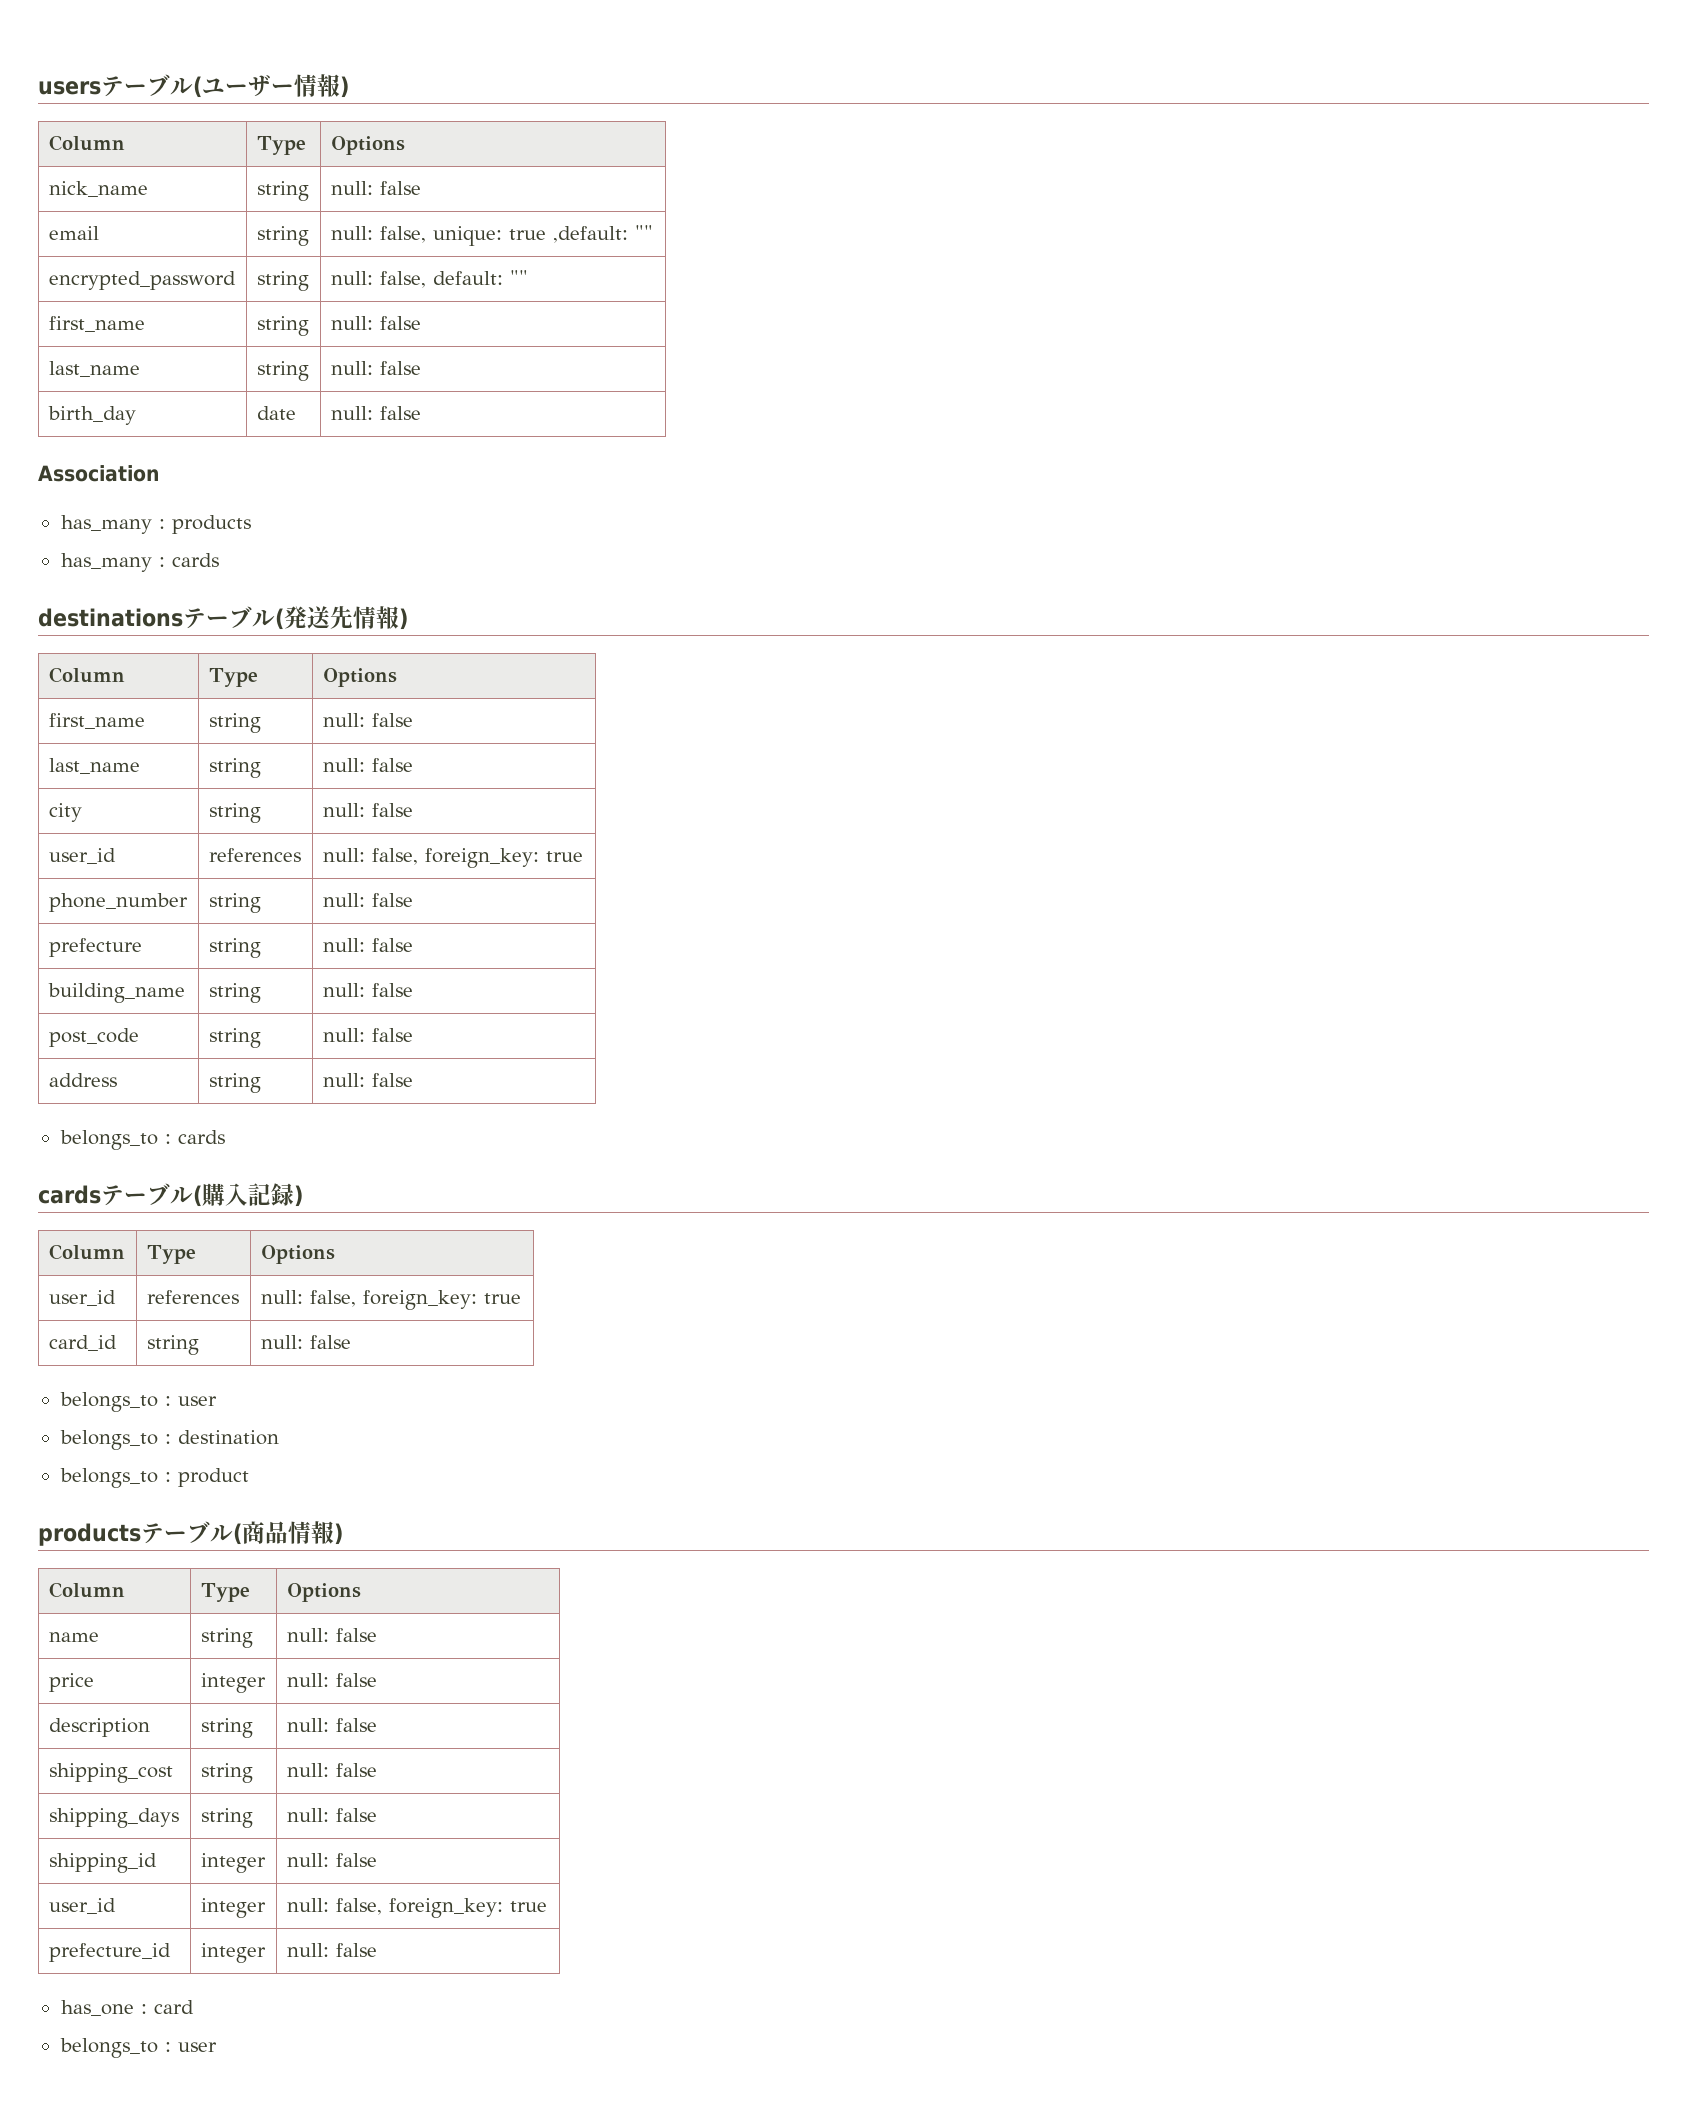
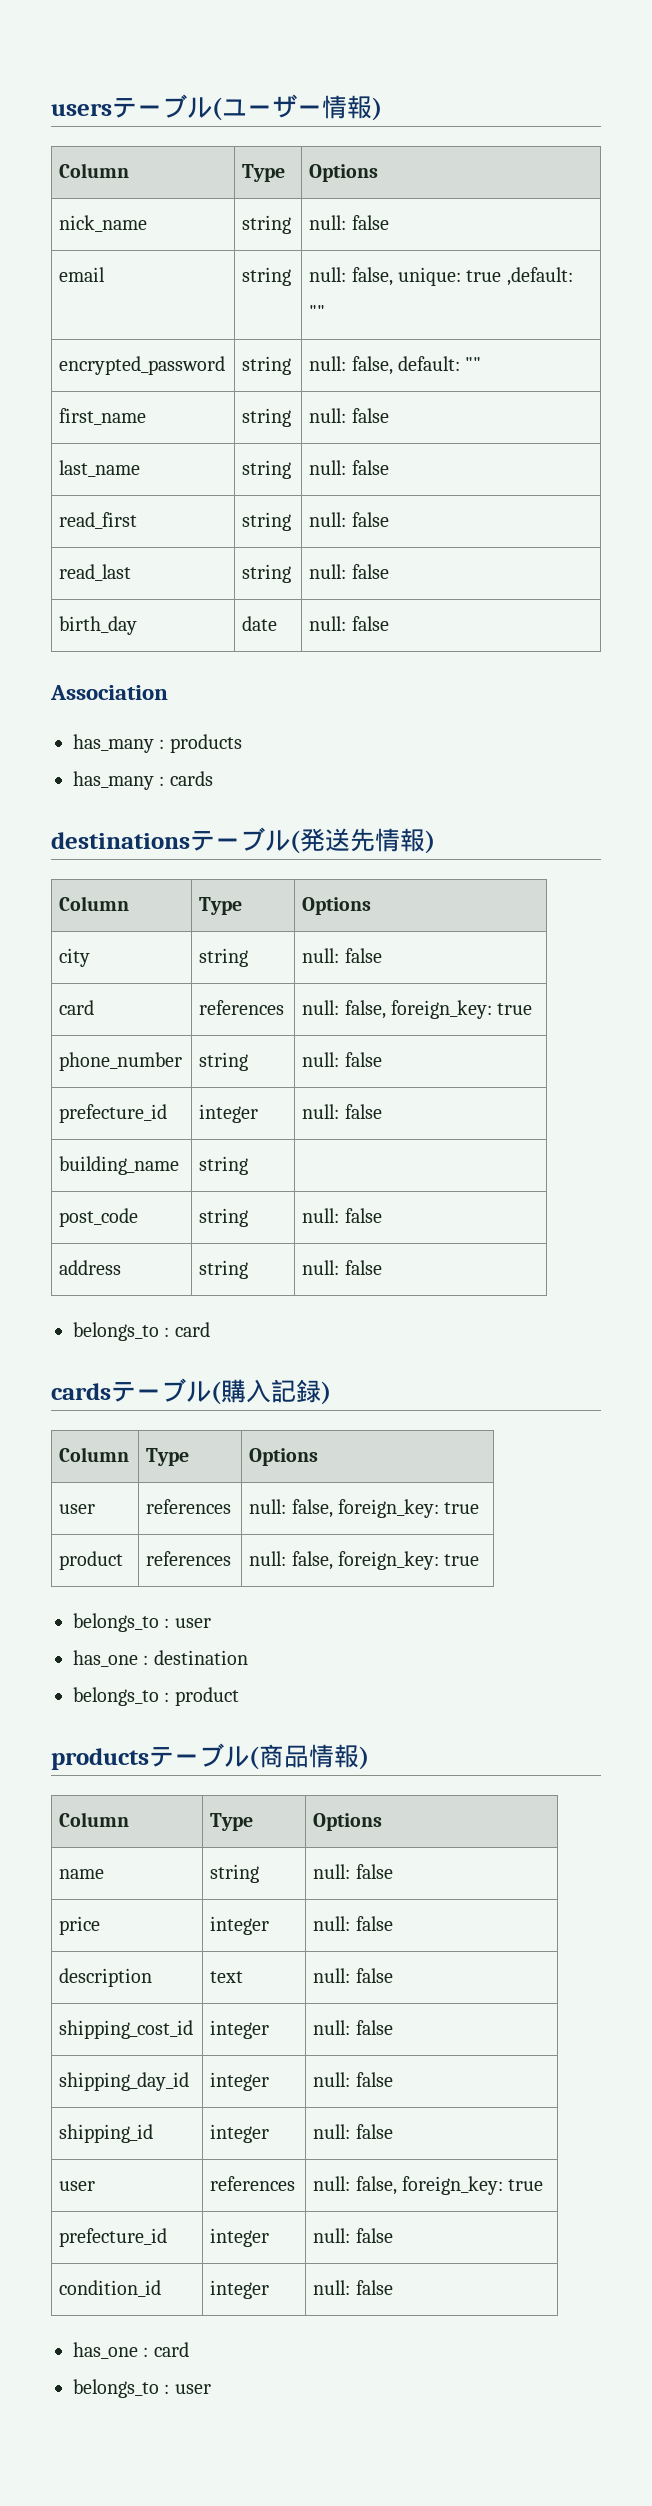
+ read_first | string | null: false
+ read_last | string | null: false
  destinationsテーブル(発送先情報)
  Column | Type | Options
- first_name | string | null: false
- last_name | string | null: false
  city | string | null: false
- user_id | references | null: false, foreign_key: true
+ card | references | null: false, foreign_key: true
  phone_number | string | null: false
- prefecture | string | null: false
+ prefecture_id | integer | null: false
- building_name | string | null: false
+ building_name | string |
- belongs_to : cards
+ belongs_to : card
  cardsテーブル(購入記録)
  Column | Type | Options
- user_id | references | null: false, foreign_key: true
- card_id | string | null: false
+ user | references | null: false, foreign_key: true
+ product | references | null: false, foreign_key: true
- belongs_to : destination
+ has_one : destination
- description | string | null: false
- shipping_cost | string | null: false
- shipping_days | string | null: false
+ description | text | null: false
+ shipping_cost_id | integer | null: false
+ shipping_day_id | integer | null: false
  shipping_id | integer | null: false
- user_id | integer | null: false, foreign_key: true
+ user | references | null: false, foreign_key: true
+ condition_id | integer | null: false

